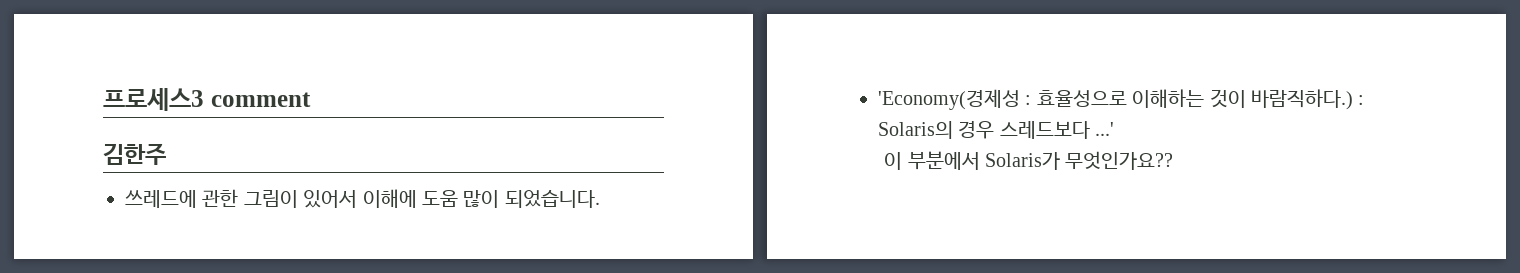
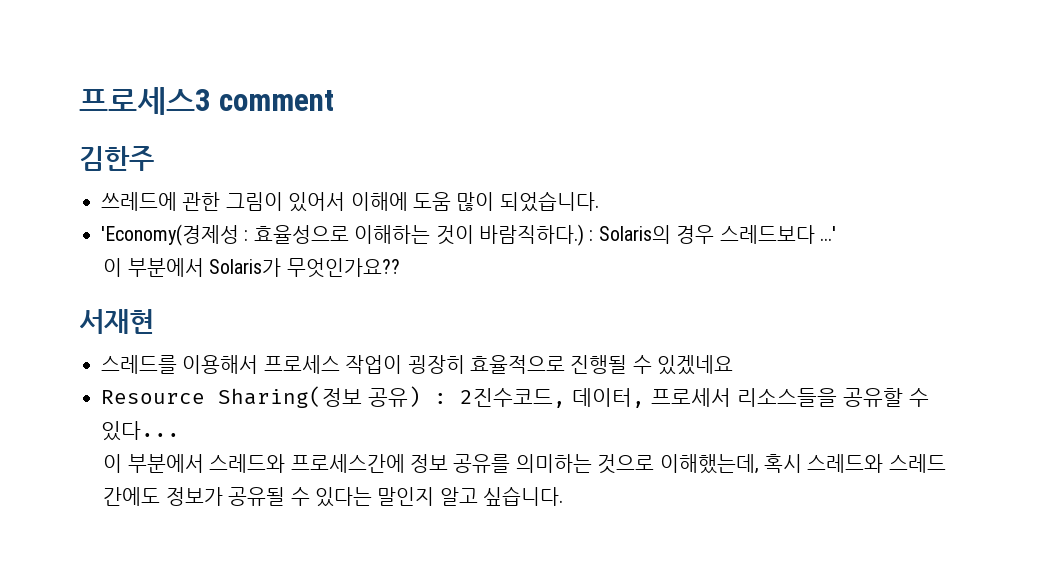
+ 서재현
+ 스레드를 이용해서 프로세스 작업이 굉장히 효율적으로 진행될 수 있겠네요
+ Resource Sharing(정보 공유) : 2진수코드, 데이터, 프로세서 리소스들을 공유할 수 있다...
+ 이 부분에서 스레드와 프로세스간에 정보 공유를 의미하는 것으로 이해했는데, 혹시 스레드와 스레드 간에도 정보가 공유될 수 있다는 말인지 알고 싶습니다.

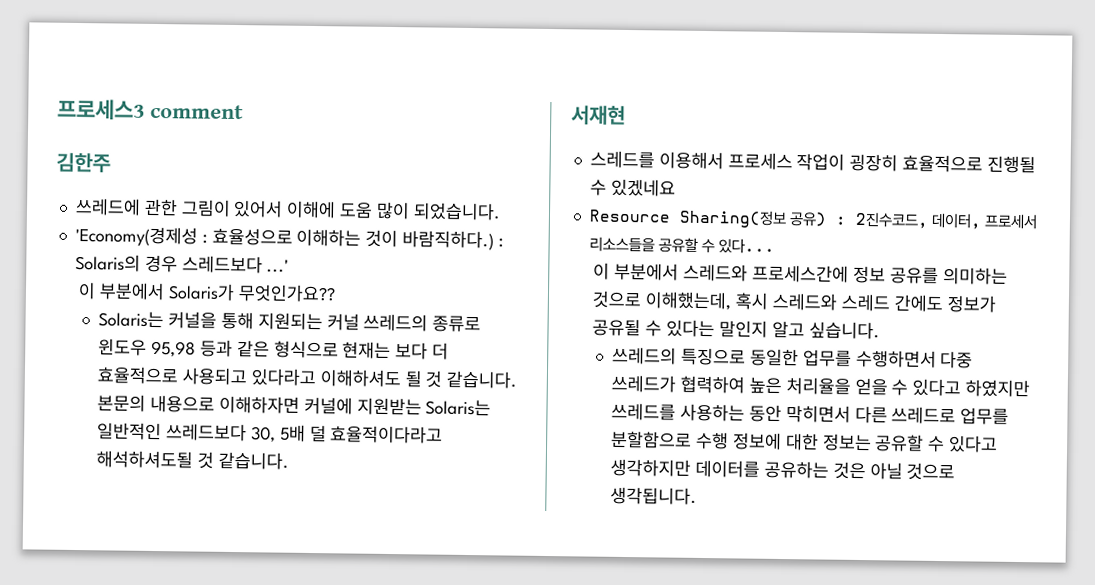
+ Solaris는 커널을 통해 지원되는 커널 쓰레드의 종류로 윈도우 95,98 등과 같은 형식으로 현재는 보다 더 효율적으로 사용되고 있다라고 이해하셔도 될 것 같습니다. 본문의 내용으로 이해하자면 커널에 지원받는 Solaris는 일반적인 쓰레드보다 30, 5배 덜 효율적이다라고 해석하셔도될 것 같습니다.
+ 쓰레드의 특징으로 동일한 업무를 수행하면서 다중 쓰레드가 협력하여 높은 처리율을 얻을 수 있다고 하였지만 쓰레드를 사용하는 동안 막히면서 다른 쓰레드로 업무를 분할함으로 수행 정보에 대한 정보는 공유할 수 있다고 생각하지만 데이터를 공유하는 것은 아닐 것으로 생각됩니다.

